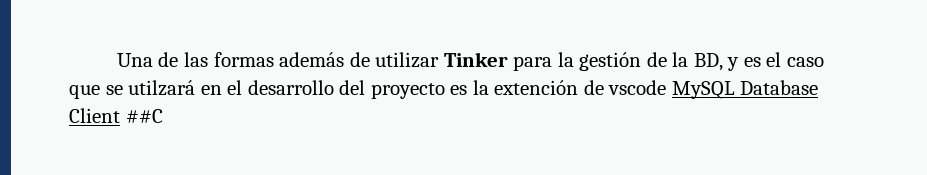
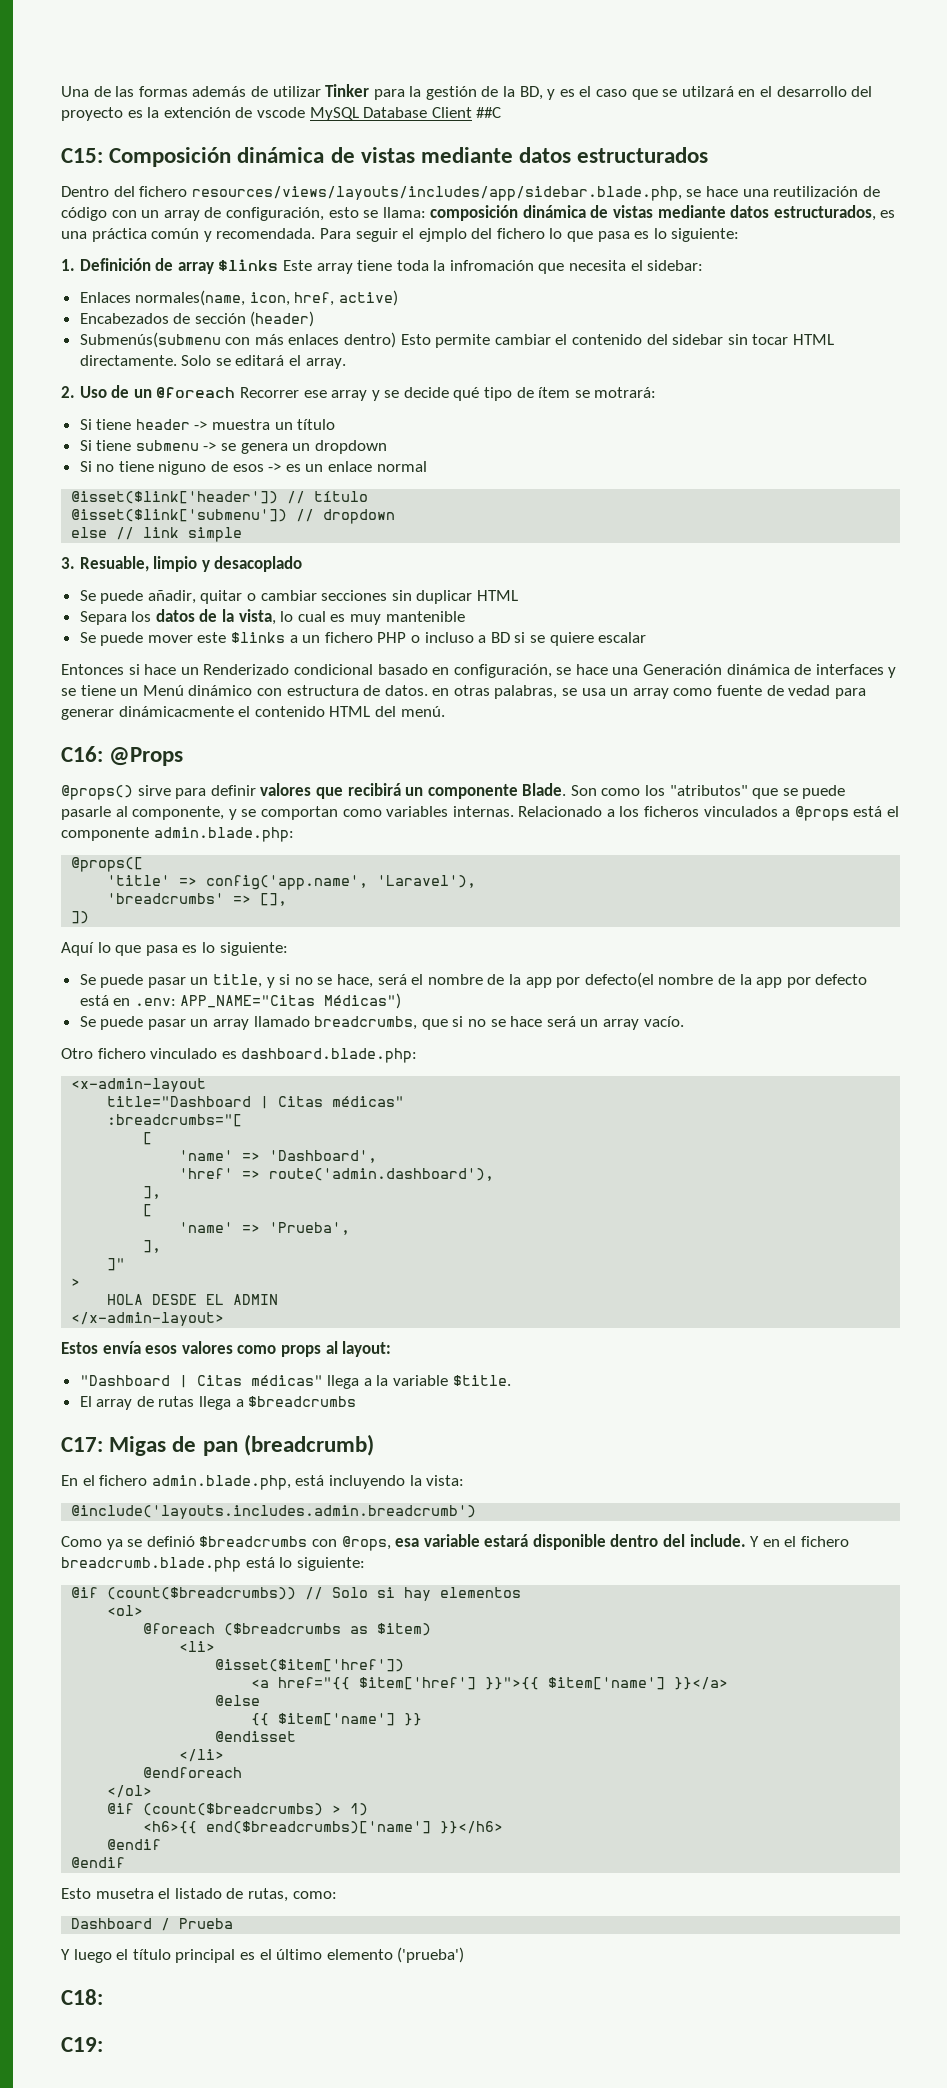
+ C15: Composición dinámica de vistas mediante datos estructurados
+ Dentro del fichero resources/views/layouts/includes/app/sidebar.blade.php, se hace una reutilización de código con un array de configuración, esto se llama: composición dinámica de vistas mediante datos estructurados, es una práctica común y recomendada. Para seguir el ejmplo del fichero lo que pasa es lo siguiente:
+ 1. Definición de array $links Este array tiene toda la infromación que necesita el sidebar:
+ Enlaces normales(name, icon, href, active)
+ Encabezados de sección (header)
+ Submenús(submenu con más enlaces dentro) Esto permite cambiar el contenido del sidebar sin tocar HTML directamente. Solo se editará el array.
+ 2. Uso de un @foreach Recorrer ese array y se decide qué tipo de ítem se motrará:
+ Si tiene header -> muestra un título
+ Si tiene submenu -> se genera un dropdown
+ Si no tiene niguno de esos -> es un enlace normal
+ @isset($link['header']) // título
+ @isset($link['submenu']) // dropdown
+ else // link simple
+ 3. Resuable, limpio y desacoplado
+ Se puede añadir, quitar o cambiar secciones sin duplicar HTML
+ Separa los datos de la vista, lo cual es muy mantenible
+ Se puede mover este $links a un fichero PHP o incluso a BD si se quiere escalar
+ Entonces si hace un Renderizado condicional basado en configuración, se hace una Generación dinámica de interfaces y se tiene un Menú dinámico con estructura de datos. en otras palabras, se usa un array como fuente de vedad para generar dinámicacmente el contenido HTML del menú.
+ C16: @Props
+ @props() sirve para definir valores que recibirá un componente Blade. Son como los "atributos" que se puede pasarle al componente, y se comportan como variables internas. Relacionado a los ficheros vinculados a @props está el componente admin.blade.php:
+ @props([
+ 'title' => config('app.name', 'Laravel'),
+ 'breadcrumbs' => [],
+ ])
+ Aquí lo que pasa es lo siguiente:
+ Se puede pasar un title, y si no se hace, será el nombre de la app por defecto(el nombre de la app por defecto está en .env: APP_NAME="Citas Médicas")
+ Se puede pasar un array llamado breadcrumbs, que si no se hace será un array vacío.
+ Otro fichero vinculado es dashboard.blade.php:
+ <x-admin-layout
+ title="Dashboard | Citas médicas"
+ :breadcrumbs="[
+ [
+ 'name' => 'Dashboard',
+ 'href' => route('admin.dashboard'),
+ ],
+ [
+ 'name' => 'Prueba',
+ ],
+ ]"
+ >
+ HOLA DESDE EL ADMIN
+ </x-admin-layout>
+ Estos envía esos valores como props al layout:
+ "Dashboard | Citas médicas" llega a la variable $title.
+ El array de rutas llega a $breadcrumbs
+ C17: Migas de pan (breadcrumb)
+ En el fichero admin.blade.php, está incluyendo la vista:
+ @include('layouts.includes.admin.breadcrumb')
+ Como ya se definió $breadcrumbs con @rops, esa variable estará disponible dentro del include. Y en el fichero breadcrumb.blade.php está lo siguiente:
+ @if (count($breadcrumbs)) // Solo si hay elementos
+ <ol>
+ @foreach ($breadcrumbs as $item)
+ <li>
+ @isset($item['href'])
+ <a href="{{ $item['href'] }}">{{ $item['name'] }}</a>
+ @else
+ {{ $item['name'] }}
+ @endisset
+ </li>
+ @endforeach
+ </ol>
+ @if (count($breadcrumbs) > 1)
+ <h6>{{ end($breadcrumbs)['name'] }}</h6>
+ @endif
+ @endif
+ Esto musetra el listado de rutas, como:
+ Dashboard / Prueba
+ Y luego el título principal es el último elemento ('prueba')
+ C18:
+ C19:

